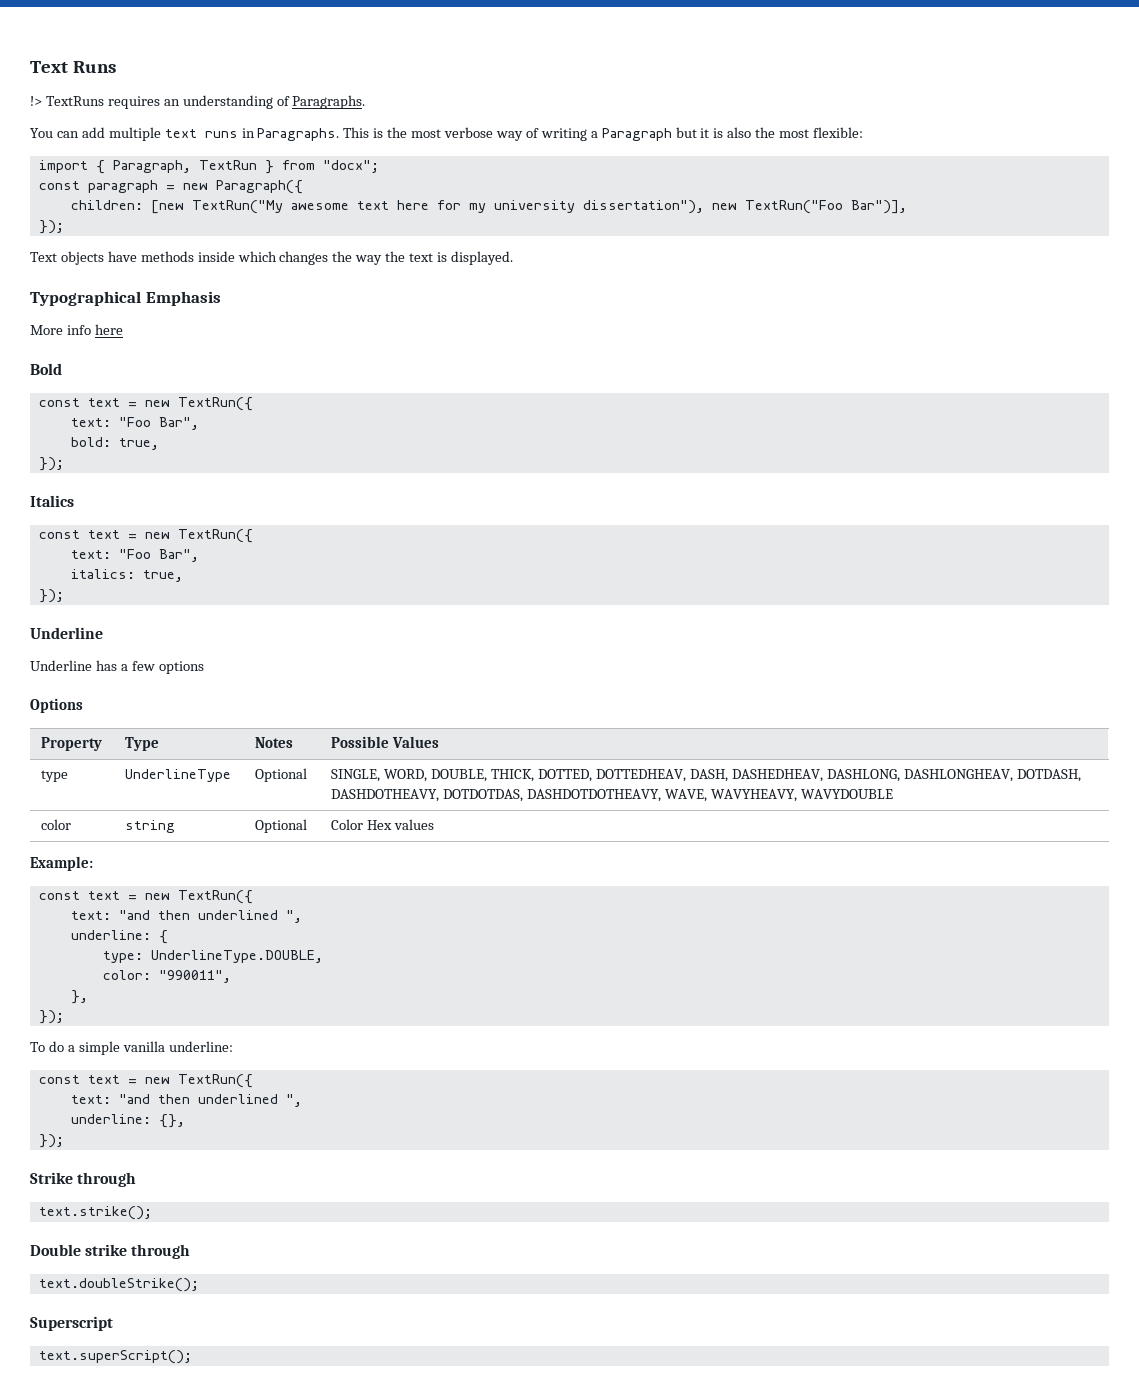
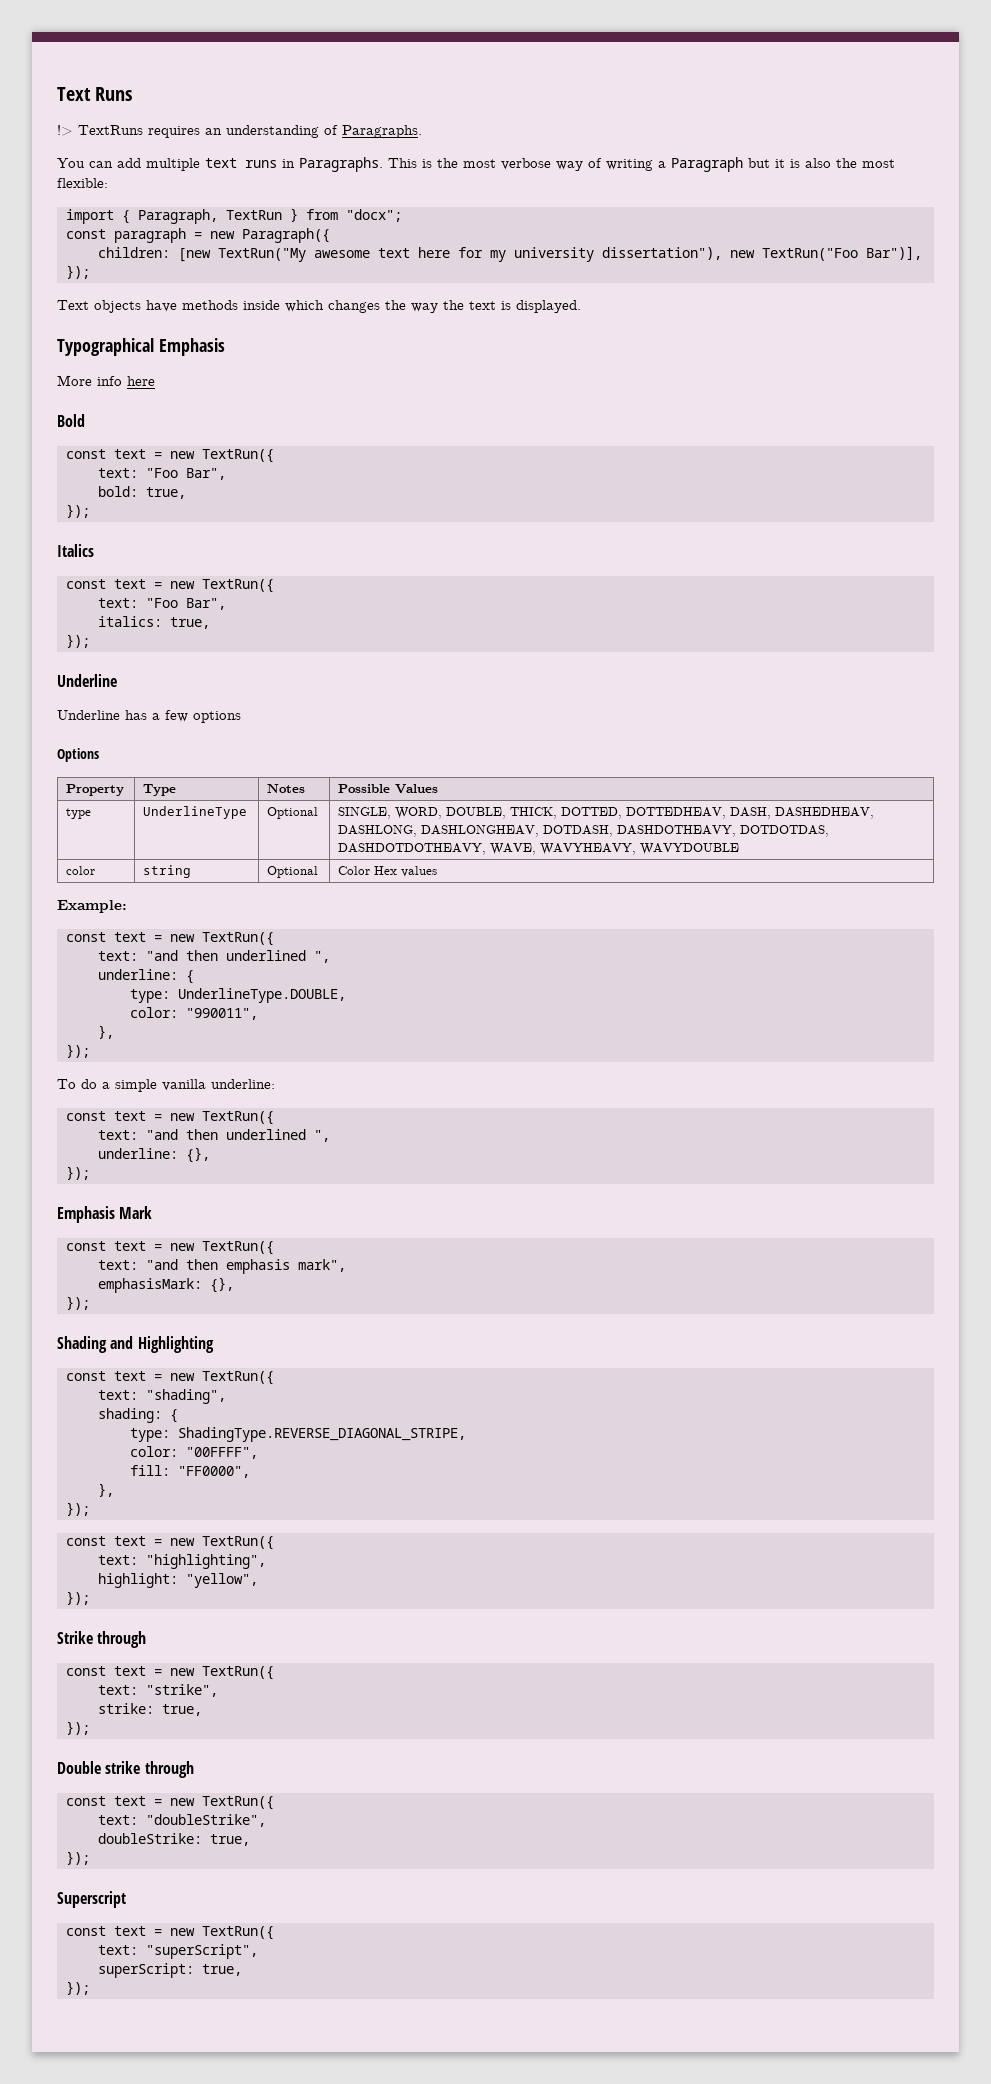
+ Emphasis Mark
+ const text = new TextRun({
+ text: "and then emphasis mark",
+ emphasisMark: {},
+ });
+ Shading and Highlighting
+ const text = new TextRun({
+ text: "shading",
+ shading: {
+ type: ShadingType.REVERSE_DIAGONAL_STRIPE,
+ color: "00FFFF",
+ fill: "FF0000",
+ },
+ });
+ const text = new TextRun({
+ text: "highlighting",
+ highlight: "yellow",
+ });
  Strike through
- text.strike();
+ const text = new TextRun({
+ text: "strike",
+ strike: true,
+ });
  Double strike through
- text.doubleStrike();
+ const text = new TextRun({
+ text: "doubleStrike",
+ doubleStrike: true,
+ });
  Superscript
- text.superScript();
+ const text = new TextRun({
+ text: "superScript",
+ superScript: true,
+ });

